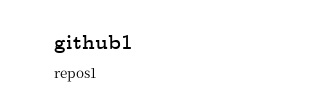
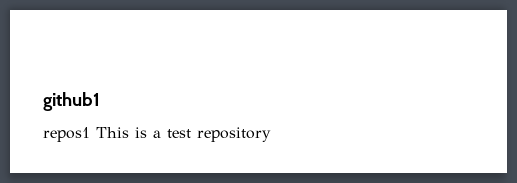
- repos1
+ repos1 This is a test repository

